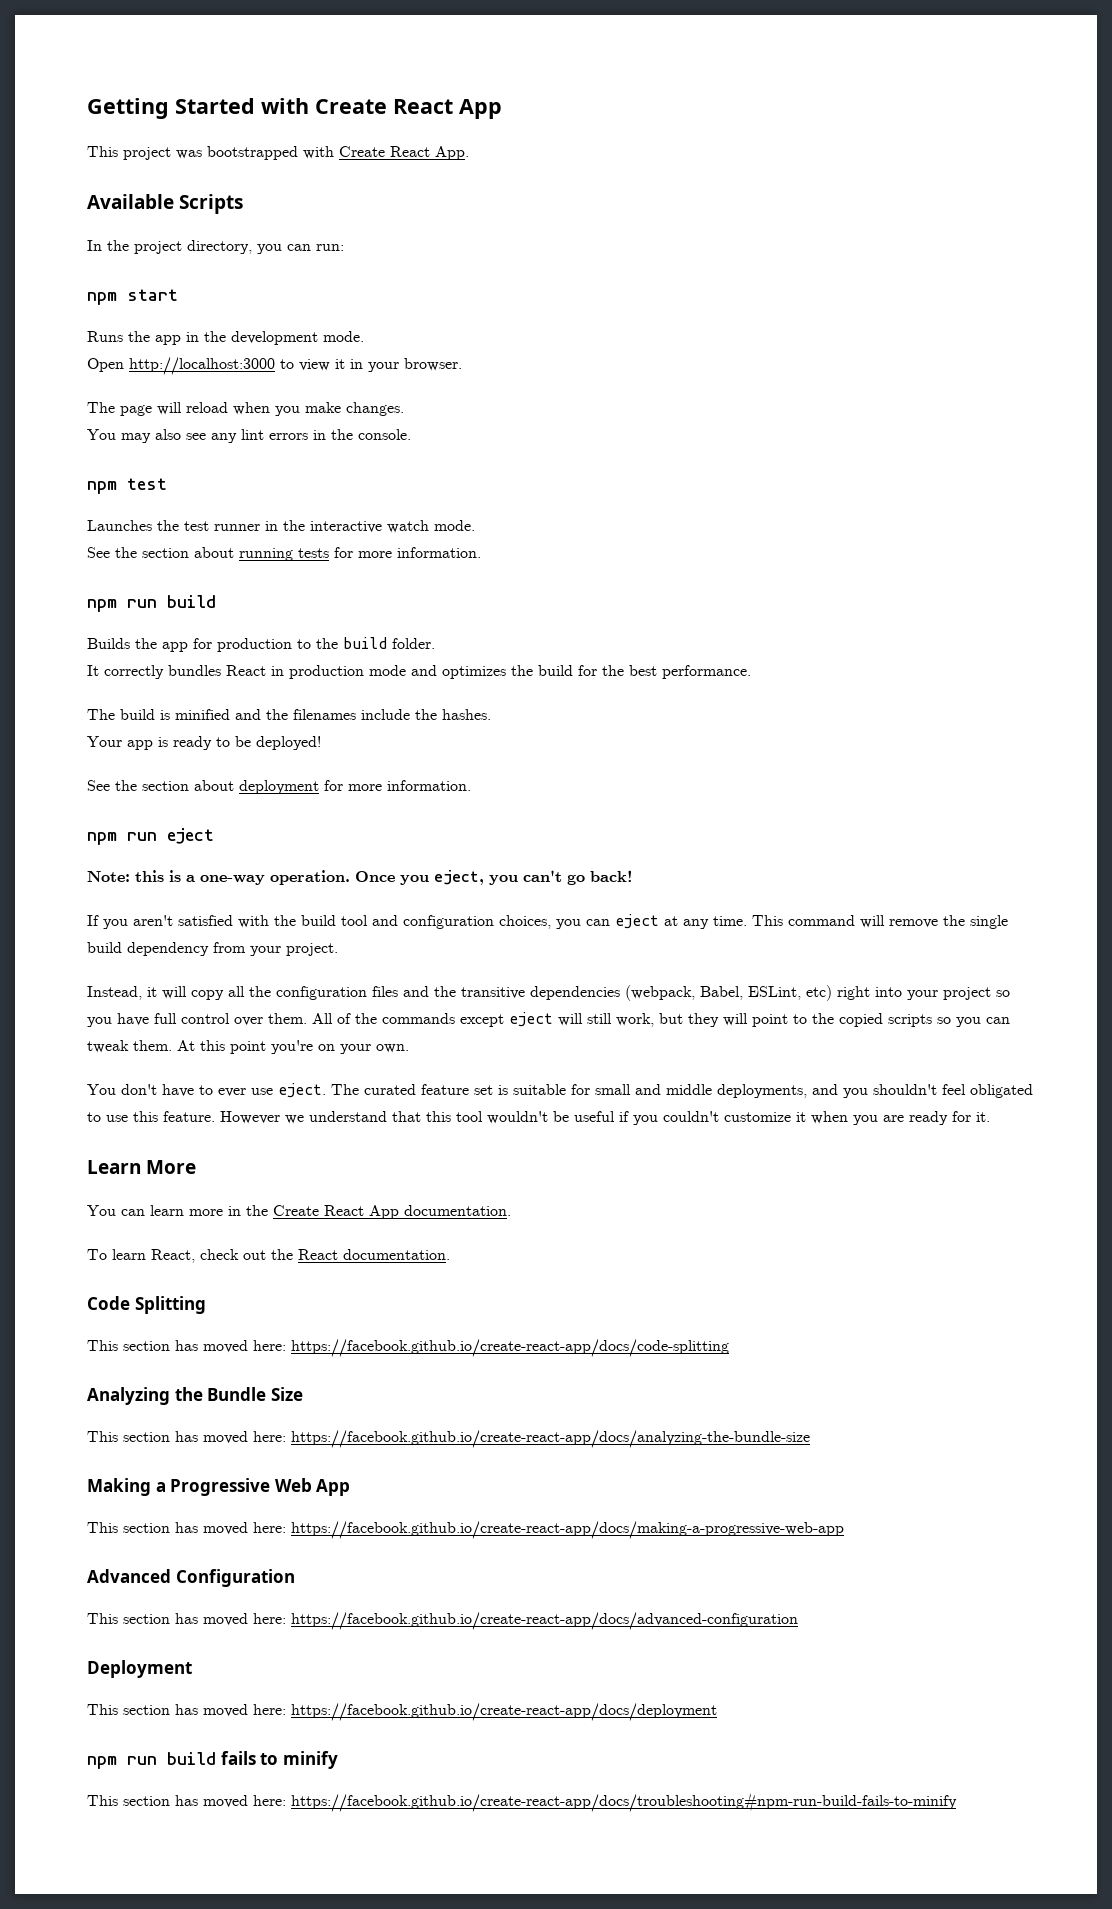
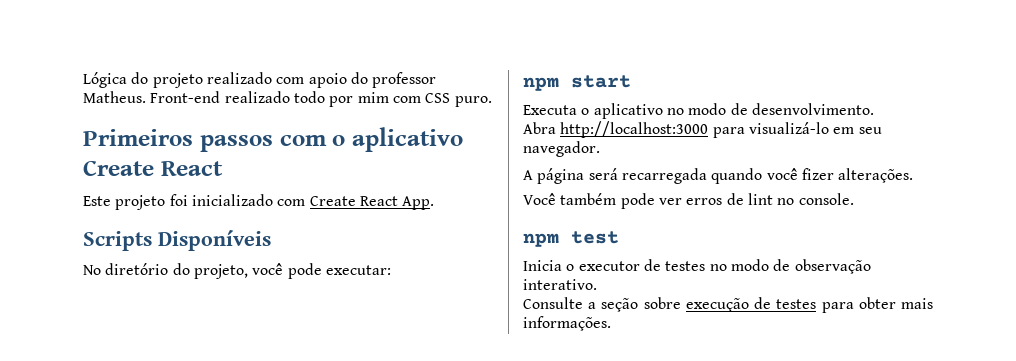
- Getting Started with Create React App
- This project was bootstrapped with Create React App.
+ Lógica do projeto realizado com apoio do professor Matheus. Front-end realizado todo por mim com CSS puro.
+ Primeiros passos com o aplicativo Create React
+ Este projeto foi inicializado com Create React App.
- Available Scripts
- In the project directory, you can run:
+ Scripts Disponíveis
+ No diretório do projeto, você pode executar:
  npm start
- Runs the app in the development mode.
- Open http://localhost:3000 to view it in your browser.
- The page will reload when you make changes.
- You may also see any lint errors in the console.
+ Executa o aplicativo no modo de desenvolvimento.
+ Abra http://localhost:3000 para visualizá-lo em seu navegador.
+ A página será recarregada quando você fizer alterações.
+ Você também pode ver erros de lint no console.
  npm test
- Launches the test runner in the interactive watch mode.
- See the section about running tests for more information.
- npm run build
- Builds the app for production to the build folder.
- It correctly bundles React in production mode and optimizes the build for the best performance.
- The build is minified and the filenames include the hashes.
- Your app is ready to be deployed!
- See the section about deployment for more information.
- npm run eject
- Note: this is a one-way operation. Once you eject, you can't go back!
- If you aren't satisfied with the build tool and configuration choices, you can eject at any time. This command will remove the single build dependency from your project.
- Instead, it will copy all the configuration files and the transitive dependencies (webpack, Babel, ESLint, etc) right into your project so you have full control over them. All of the commands except eject will still work, but they will point to the copied scripts so you can tweak them. At this point you're on your own.
- You don't have to ever use eject. The curated feature set is suitable for small and middle deployments, and you shouldn't feel obligated to use this feature. However we understand that this tool wouldn't be useful if you couldn't customize it when you are ready for it.
- Learn More
- You can learn more in the Create React App documentation.
- To learn React, check out the React documentation.
- Code Splitting
- This section has moved here: https://facebook.github.io/create-react-app/docs/code-splitting
- Analyzing the Bundle Size
- This section has moved here: https://facebook.github.io/create-react-app/docs/analyzing-the-bundle-size
- Making a Progressive Web App
- This section has moved here: https://facebook.github.io/create-react-app/docs/making-a-progressive-web-app
- Advanced Configuration
- This section has moved here: https://facebook.github.io/create-react-app/docs/advanced-configuration
- Deployment
- This section has moved here: https://facebook.github.io/create-react-app/docs/deployment
- npm run build fails to minify
- This section has moved here: https://facebook.github.io/create-react-app/docs/troubleshooting#npm-run-build-fails-to-minify
+ Inicia o executor de testes no modo de observação interativo.
+ Consulte a seção sobre execução de testes para obter mais informações.

